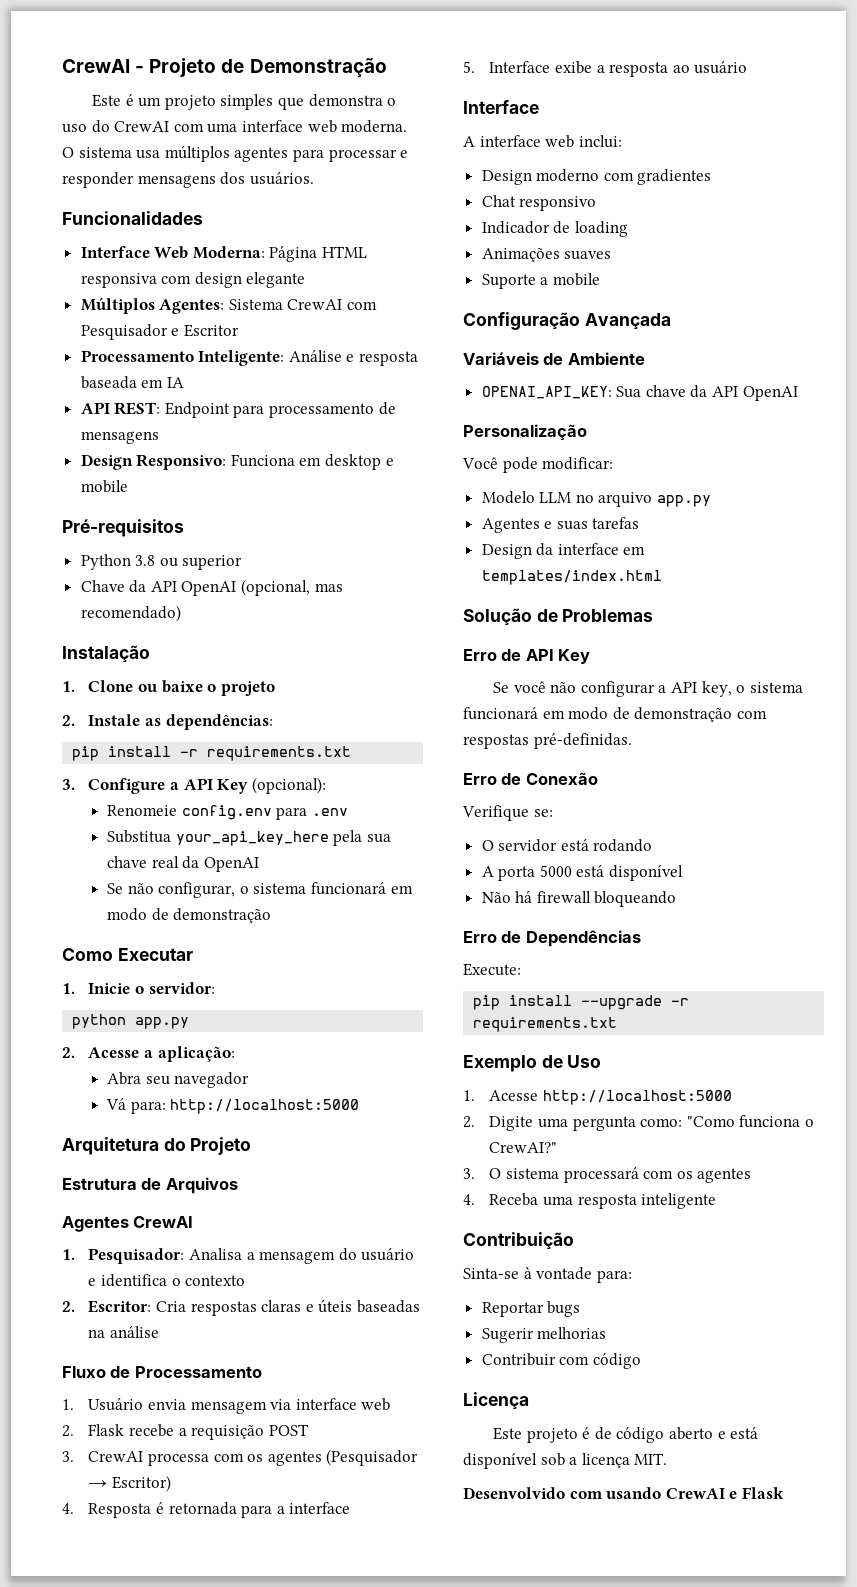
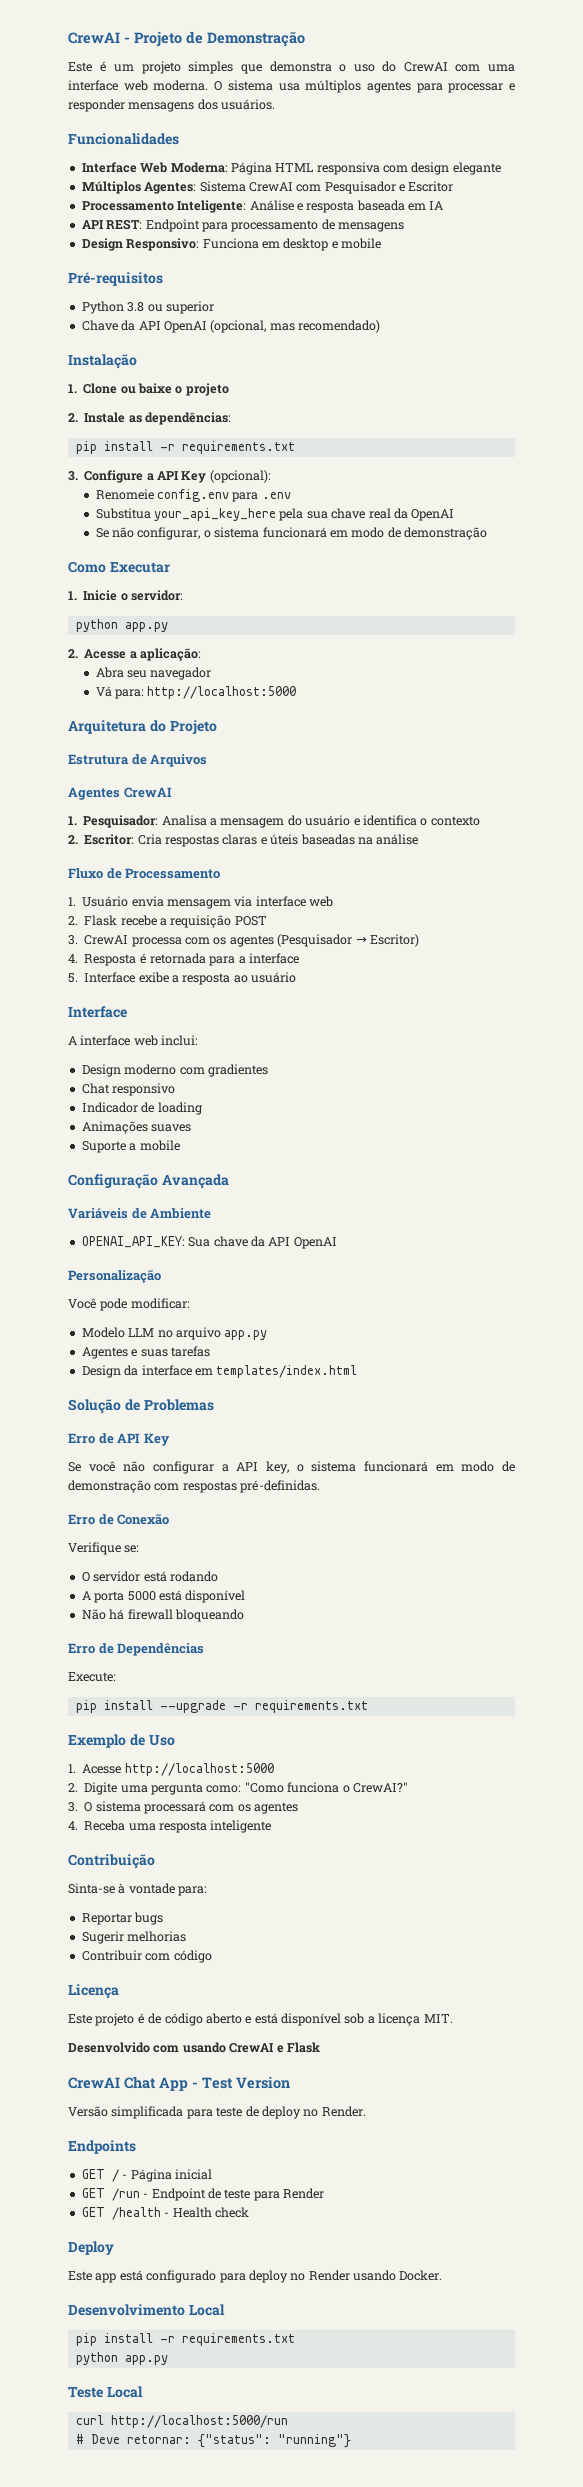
+ CrewAI Chat App - Test Version
+ Versão simplificada para teste de deploy no Render.
+ Endpoints
+ GET / - Página inicial
+ GET /run - Endpoint de teste para Render
+ GET /health - Health check
+ Deploy
+ Este app está configurado para deploy no Render usando Docker.
+ Desenvolvimento Local
+ pip install -r requirements.txt
+ python app.py
+ Teste Local
+ curl http://localhost:5000/run
+ # Deve retornar: {"status": "running"}

